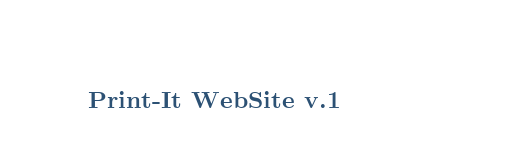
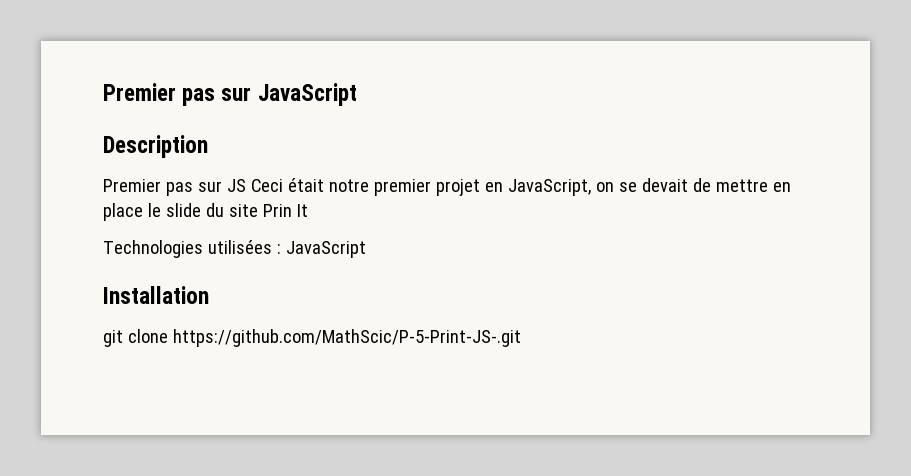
- Print-It WebSite v.1
+ Premier pas sur JavaScript
+ Description
+ Premier pas sur JS Ceci était notre premier projet en JavaScript, on se devait de mettre en place le slide du site Prin It
+ Technologies utilisées : JavaScript
+ Installation
+ git clone https://github.com/MathScic/P-5-Print-JS-.git

